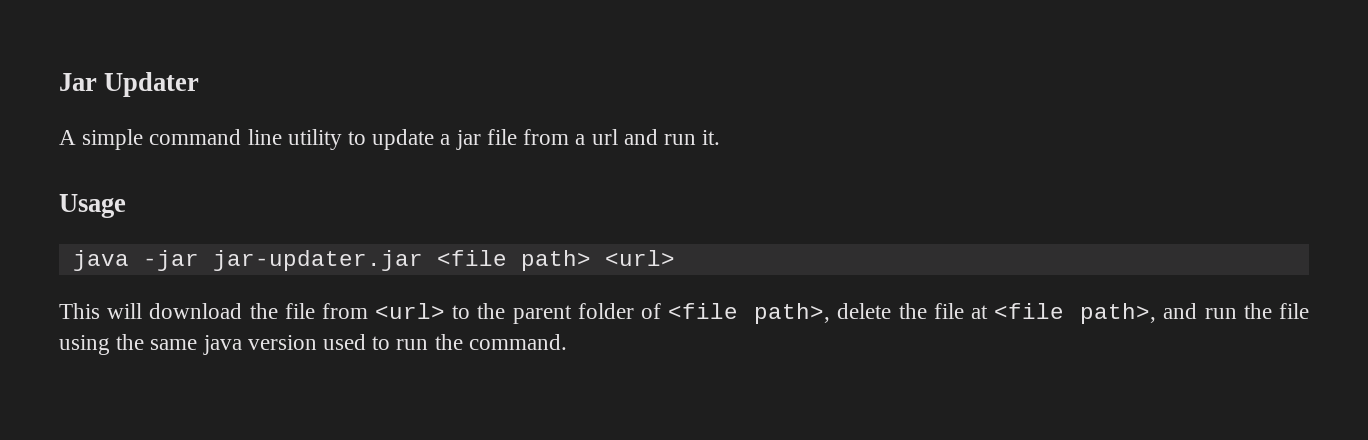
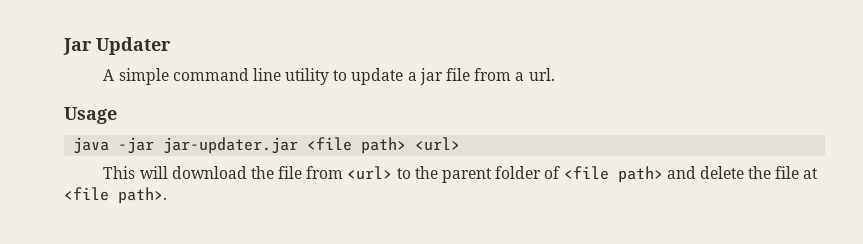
- A simple command line utility to update a jar file from a url and run it.
+ A simple command line utility to update a jar file from a url.
- This will download the file from <url> to the parent folder of <file path>, delete the file at <file path>, and run the file using the same java version used to run the command.
+ This will download the file from <url> to the parent folder of <file path> and delete the file at <file path>.

